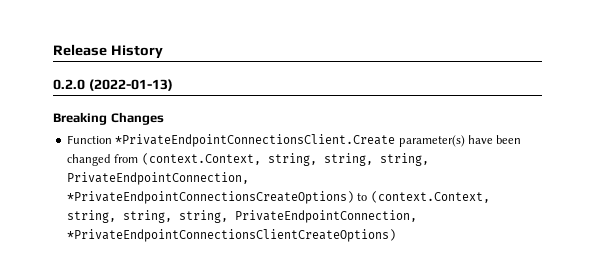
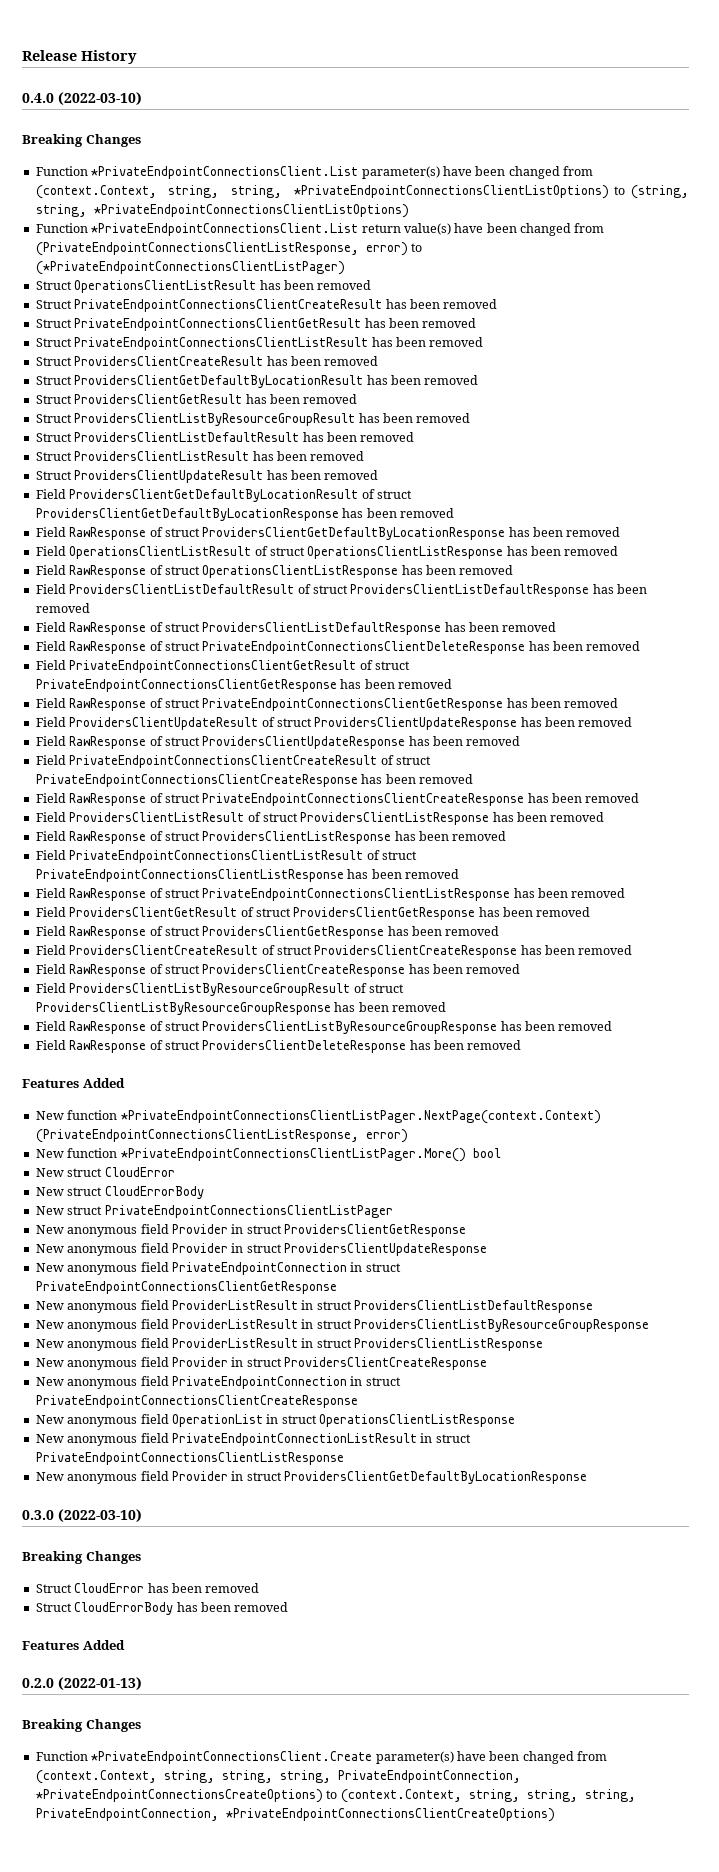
+ 0.4.0 (2022-03-10)
+ Breaking Changes
+ Function *PrivateEndpointConnectionsClient.List parameter(s) have been changed from (context.Context, string, string, *PrivateEndpointConnectionsClientListOptions) to (string, string, *PrivateEndpointConnectionsClientListOptions)
+ Function *PrivateEndpointConnectionsClient.List return value(s) have been changed from (PrivateEndpointConnectionsClientListResponse, error) to (*PrivateEndpointConnectionsClientListPager)
+ Struct OperationsClientListResult has been removed
+ Struct PrivateEndpointConnectionsClientCreateResult has been removed
+ Struct PrivateEndpointConnectionsClientGetResult has been removed
+ Struct PrivateEndpointConnectionsClientListResult has been removed
+ Struct ProvidersClientCreateResult has been removed
+ Struct ProvidersClientGetDefaultByLocationResult has been removed
+ Struct ProvidersClientGetResult has been removed
+ Struct ProvidersClientListByResourceGroupResult has been removed
+ Struct ProvidersClientListDefaultResult has been removed
+ Struct ProvidersClientListResult has been removed
+ Struct ProvidersClientUpdateResult has been removed
+ Field ProvidersClientGetDefaultByLocationResult of struct ProvidersClientGetDefaultByLocationResponse has been removed
+ Field RawResponse of struct ProvidersClientGetDefaultByLocationResponse has been removed
+ Field OperationsClientListResult of struct OperationsClientListResponse has been removed
+ Field RawResponse of struct OperationsClientListResponse has been removed
+ Field ProvidersClientListDefaultResult of struct ProvidersClientListDefaultResponse has been removed
+ Field RawResponse of struct ProvidersClientListDefaultResponse has been removed
+ Field RawResponse of struct PrivateEndpointConnectionsClientDeleteResponse has been removed
+ Field PrivateEndpointConnectionsClientGetResult of struct PrivateEndpointConnectionsClientGetResponse has been removed
+ Field RawResponse of struct PrivateEndpointConnectionsClientGetResponse has been removed
+ Field ProvidersClientUpdateResult of struct ProvidersClientUpdateResponse has been removed
+ Field RawResponse of struct ProvidersClientUpdateResponse has been removed
+ Field PrivateEndpointConnectionsClientCreateResult of struct PrivateEndpointConnectionsClientCreateResponse has been removed
+ Field RawResponse of struct PrivateEndpointConnectionsClientCreateResponse has been removed
+ Field ProvidersClientListResult of struct ProvidersClientListResponse has been removed
+ Field RawResponse of struct ProvidersClientListResponse has been removed
+ Field PrivateEndpointConnectionsClientListResult of struct PrivateEndpointConnectionsClientListResponse has been removed
+ Field RawResponse of struct PrivateEndpointConnectionsClientListResponse has been removed
+ Field ProvidersClientGetResult of struct ProvidersClientGetResponse has been removed
+ Field RawResponse of struct ProvidersClientGetResponse has been removed
+ Field ProvidersClientCreateResult of struct ProvidersClientCreateResponse has been removed
+ Field RawResponse of struct ProvidersClientCreateResponse has been removed
+ Field ProvidersClientListByResourceGroupResult of struct ProvidersClientListByResourceGroupResponse has been removed
+ Field RawResponse of struct ProvidersClientListByResourceGroupResponse has been removed
+ Field RawResponse of struct ProvidersClientDeleteResponse has been removed
+ Features Added
+ New function *PrivateEndpointConnectionsClientListPager.NextPage(context.Context) (PrivateEndpointConnectionsClientListResponse, error)
+ New function *PrivateEndpointConnectionsClientListPager.More() bool
+ New struct CloudError
+ New struct CloudErrorBody
+ New struct PrivateEndpointConnectionsClientListPager
+ New anonymous field Provider in struct ProvidersClientGetResponse
+ New anonymous field Provider in struct ProvidersClientUpdateResponse
+ New anonymous field PrivateEndpointConnection in struct PrivateEndpointConnectionsClientGetResponse
+ New anonymous field ProviderListResult in struct ProvidersClientListDefaultResponse
+ New anonymous field ProviderListResult in struct ProvidersClientListByResourceGroupResponse
+ New anonymous field ProviderListResult in struct ProvidersClientListResponse
+ New anonymous field Provider in struct ProvidersClientCreateResponse
+ New anonymous field PrivateEndpointConnection in struct PrivateEndpointConnectionsClientCreateResponse
+ New anonymous field OperationList in struct OperationsClientListResponse
+ New anonymous field PrivateEndpointConnectionListResult in struct PrivateEndpointConnectionsClientListResponse
+ New anonymous field Provider in struct ProvidersClientGetDefaultByLocationResponse
+ 0.3.0 (2022-03-10)
+ Breaking Changes
+ Struct CloudError has been removed
+ Struct CloudErrorBody has been removed
+ Features Added

